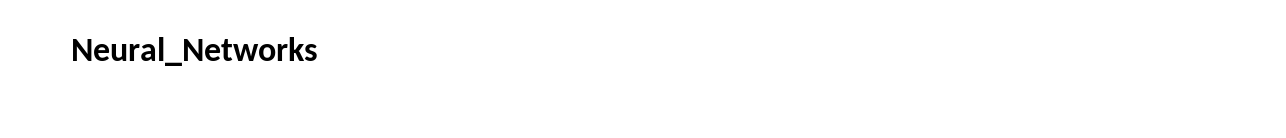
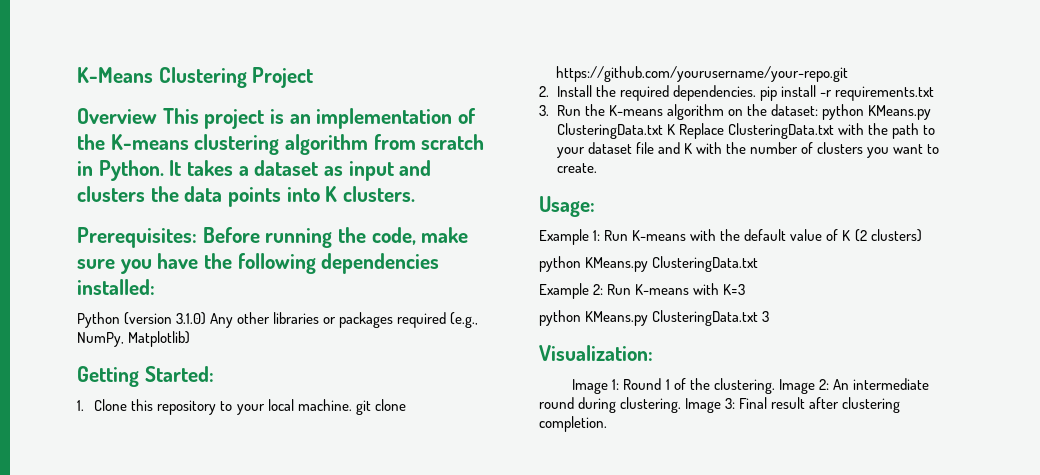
- Neural_Networks
+ K-Means Clustering Project
+ Overview This project is an implementation of the K-means clustering algorithm from scratch in Python. It takes a dataset as input and clusters the data points into K clusters.
+ Prerequisites: Before running the code, make sure you have the following dependencies installed:
+ Python (version 3.1.0) Any other libraries or packages required (e.g., NumPy, Matplotlib)
+ Getting Started:
+ 1. Clone this repository to your local machine. git clone https://github.com/yourusername/your-repo.git
+ 2. Install the required dependencies. pip install -r requirements.txt
+ 3. Run the K-means algorithm on the dataset: python KMeans.py ClusteringData.txt K Replace ClusteringData.txt with the path to your dataset file and K with the number of clusters you want to create.
+ Usage:
+ Example 1: Run K-means with the default value of K (2 clusters)
+ python KMeans.py ClusteringData.txt
+ Example 2: Run K-means with K=3
+ python KMeans.py ClusteringData.txt 3
+ Visualization:
+ Image 1: Round 1 of the clustering. Image 2: An intermediate round during clustering. Image 3: Final result after clustering completion.

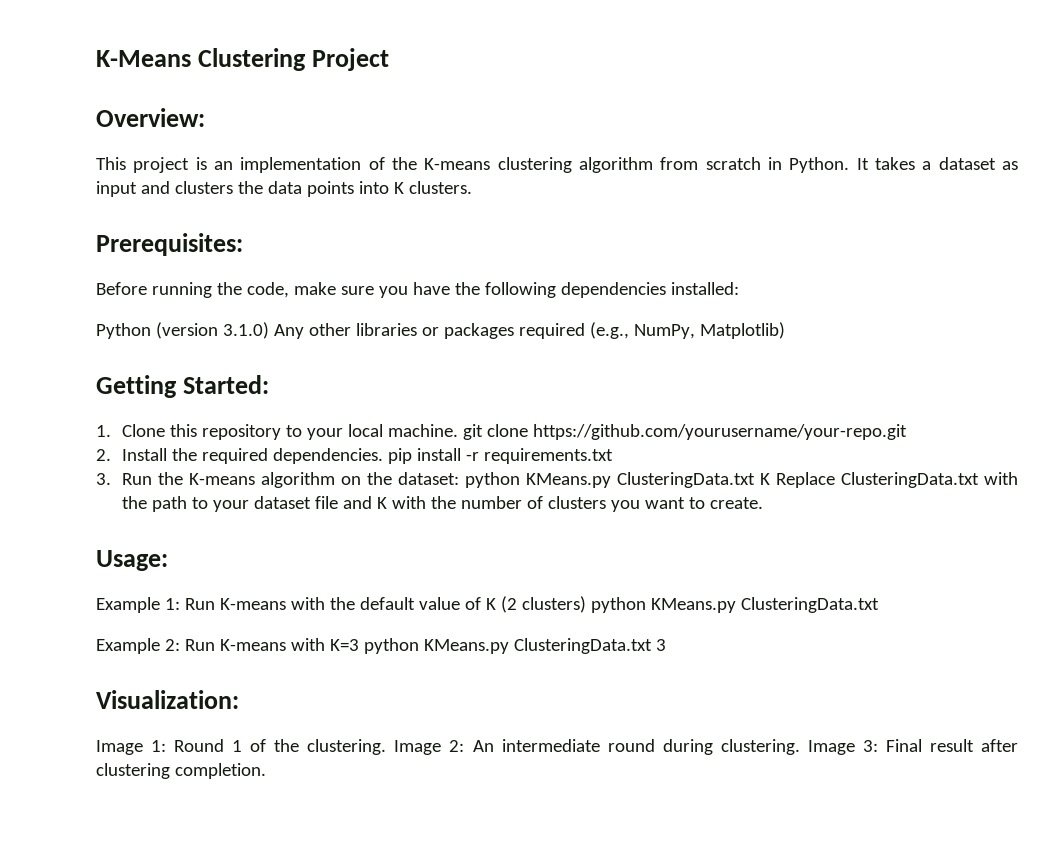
- Overview This project is an implementation of the K-means clustering algorithm from scratch in Python.
+ Overview:
+ This project is an implementation of the K-means clustering algorithm from scratch in Python.
- Prerequisites: Before running the code, make sure you have the following dependencies installed:
+ Prerequisites:
+ Before running the code, make sure you have the following dependencies installed:
- Example 1: Run K-means with the default value of K (2 clusters)
- python KMeans.py ClusteringData.txt
+ Example 1: Run K-means with the default value of K (2 clusters) python KMeans.py ClusteringData.txt
- Example 2: Run K-means with K=3
- python KMeans.py ClusteringData.txt 3
+ Example 2: Run K-means with K=3 python KMeans.py ClusteringData.txt 3

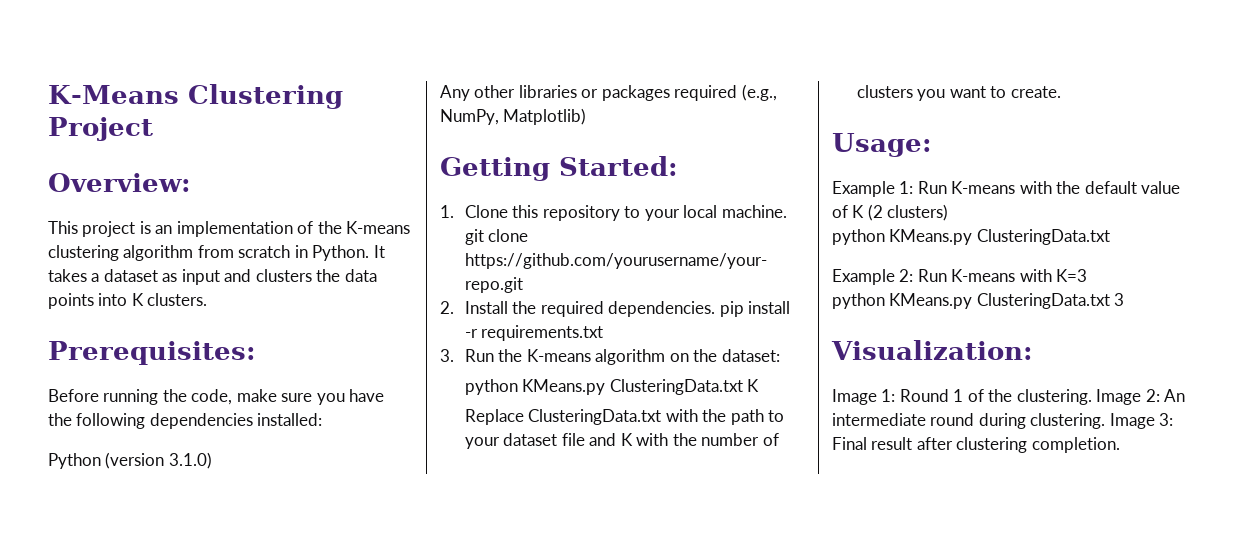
- Python (version 3.1.0) Any other libraries or packages required (e.g., NumPy, Matplotlib)
+ Python (version 3.1.0)
+ Any other libraries or packages required (e.g., NumPy, Matplotlib)
- 3. Run the K-means algorithm on the dataset: python KMeans.py ClusteringData.txt K Replace ClusteringData.txt with the path to your dataset file and K with the number of clusters you want to create.
+ 3. Run the K-means algorithm on the dataset:
+ python KMeans.py ClusteringData.txt K
+ Replace ClusteringData.txt with the path to your dataset file and K with the number of clusters you want to create.
- Example 1: Run K-means with the default value of K (2 clusters) python KMeans.py ClusteringData.txt
+ Example 1: Run K-means with the default value of K (2 clusters)
+ python KMeans.py ClusteringData.txt
- Example 2: Run K-means with K=3 python KMeans.py ClusteringData.txt 3
+ Example 2: Run K-means with K=3
+ python KMeans.py ClusteringData.txt 3

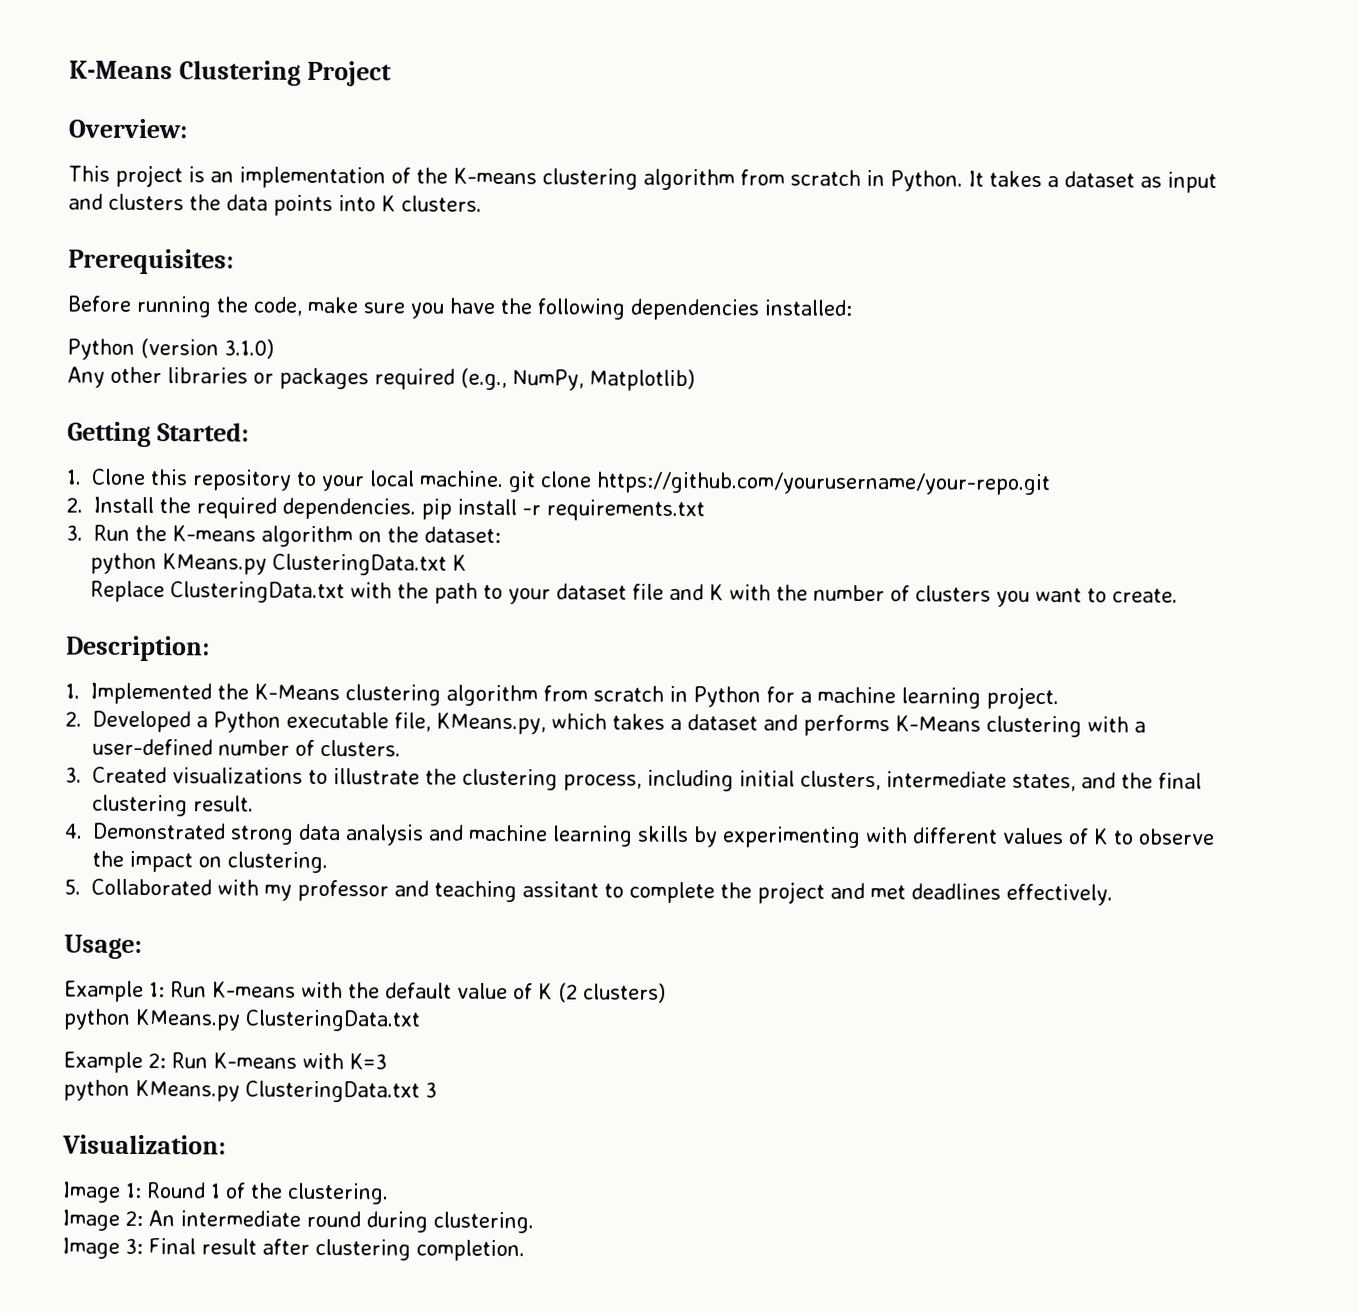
+ Description:
+ 1. Implemented the K-Means clustering algorithm from scratch in Python for a machine learning project.
+ 2. Developed a Python executable file, KMeans.py, which takes a dataset and performs K-Means clustering with a user-defined number of clusters.
+ 3. Created visualizations to illustrate the clustering process, including initial clusters, intermediate states, and the final clustering result.
+ 4. Demonstrated strong data analysis and machine learning skills by experimenting with different values of K to observe the impact on clustering.
+ 5. Collaborated with my professor and teaching assitant to complete the project and met deadlines effectively.
- Image 1: Round 1 of the clustering. Image 2: An intermediate round during clustering. Image 3: Final result after clustering completion.
+ Image 1: Round 1 of the clustering.
+ Image 2: An intermediate round during clustering.
+ Image 3: Final result after clustering completion.

